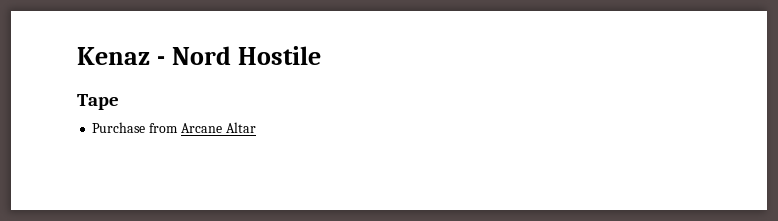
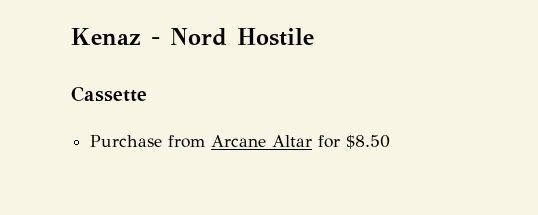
- Tape
+ Cassette
- Purchase from Arcane Altar
+ Purchase from Arcane Altar for $8.50

